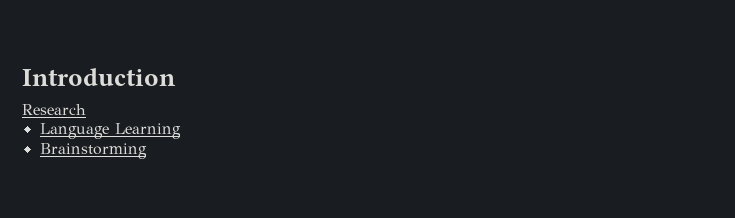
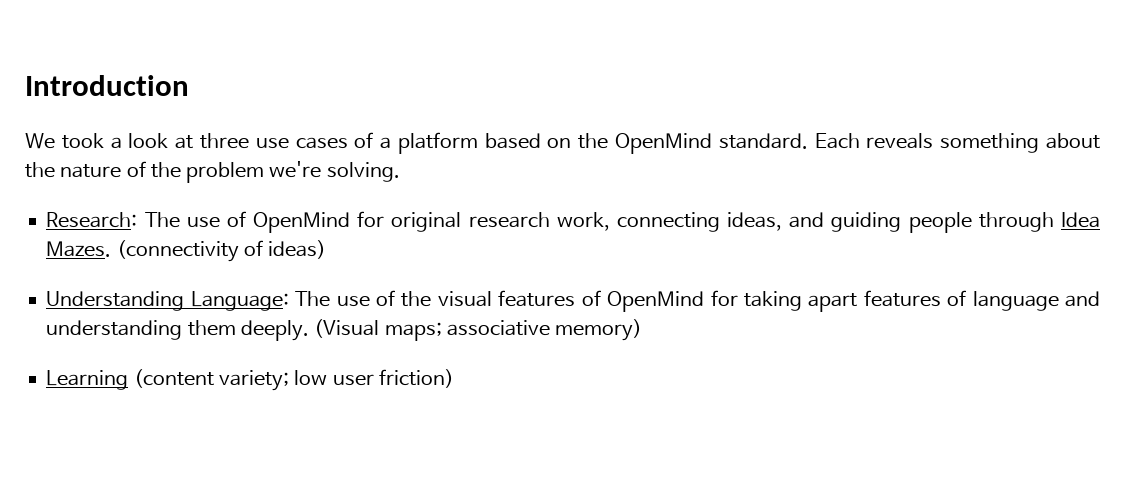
- Research
- Language Learning
- Brainstorming
+ We took a look at three use cases of a platform based on the OpenMind standard. Each reveals something about the nature of the problem we're solving.
+ Research: The use of OpenMind for original research work, connecting ideas, and guiding people through Idea Mazes. (connectivity of ideas)
+ Understanding Language: The use of the visual features of OpenMind for taking apart features of language and understanding them deeply. (Visual maps; associative memory)
+ Learning (content variety; low user friction)

